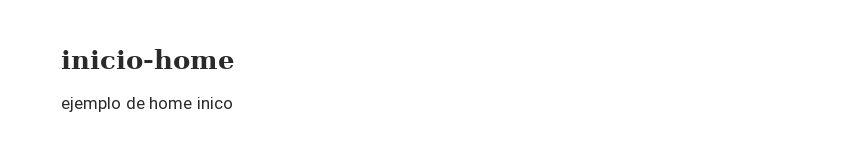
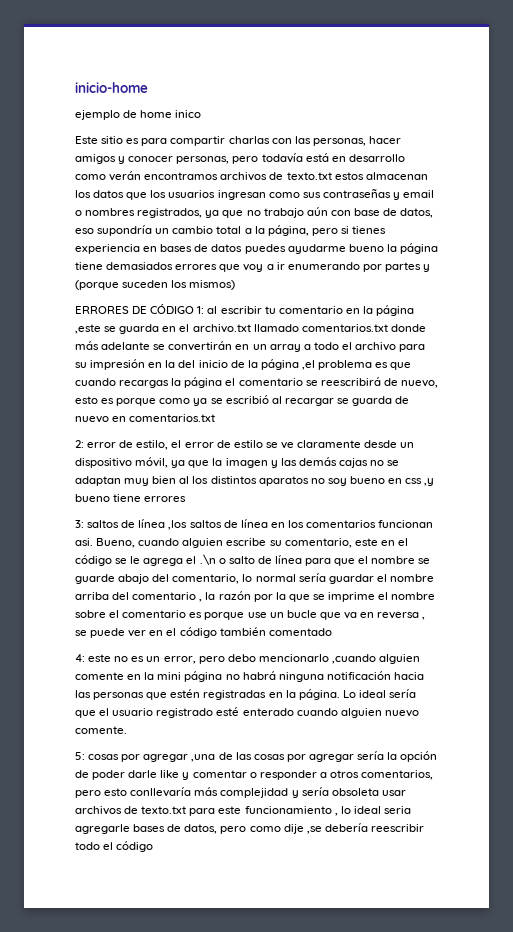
+ Este sitio es para compartir charlas con las personas, hacer amigos y conocer personas, pero todavía está en desarrollo como verán encontramos archivos de texto.txt estos almacenan los datos que los usuarios ingresan como sus contraseñas y email o nombres registrados, ya que no trabajo aún con base de datos, eso supondría un cambio total a la página, pero si tienes experiencia en bases de datos puedes ayudarme bueno la página tiene demasiados errores que voy a ir enumerando por partes y (porque suceden los mismos)
+ ERRORES DE CÓDIGO 1: al escribir tu comentario en la página ,este se guarda en el archivo.txt llamado comentarios.txt donde más adelante se convertirán en un array a todo el archivo para su impresión en la del inicio de la página ,el problema es que cuando recargas la página el comentario se reescribirá de nuevo, esto es porque como ya se escribió al recargar se guarda de nuevo en comentarios.txt
+ 2: error de estilo, el error de estilo se ve claramente desde un dispositivo móvil, ya que la imagen y las demás cajas no se adaptan muy bien al los distintos aparatos no soy bueno en css ,y bueno tiene errores
+ 3: saltos de línea ,los saltos de línea en los comentarios funcionan asi. Bueno, cuando alguien escribe su comentario, este en el código se le agrega el .\n o salto de línea para que el nombre se guarde abajo del comentario, lo normal sería guardar el nombre arriba del comentario , la razón por la que se imprime el nombre sobre el comentario es porque use un bucle que va en reversa , se puede ver en el código también comentado
+ 4: este no es un error, pero debo mencionarlo ,cuando alguien comente en la mini página no habrá ninguna notificación hacia las personas que estén registradas en la página. Lo ideal sería que el usuario registrado esté enterado cuando alguien nuevo comente.
+ 5: cosas por agregar ,una de las cosas por agregar sería la opción de poder darle like y comentar o responder a otros comentarios, pero esto conllevaría más complejidad y sería obsoleta usar archivos de texto.txt para este funcionamiento , lo ideal seria agregarle bases de datos, pero como dije ,se debería reescribir todo el código

